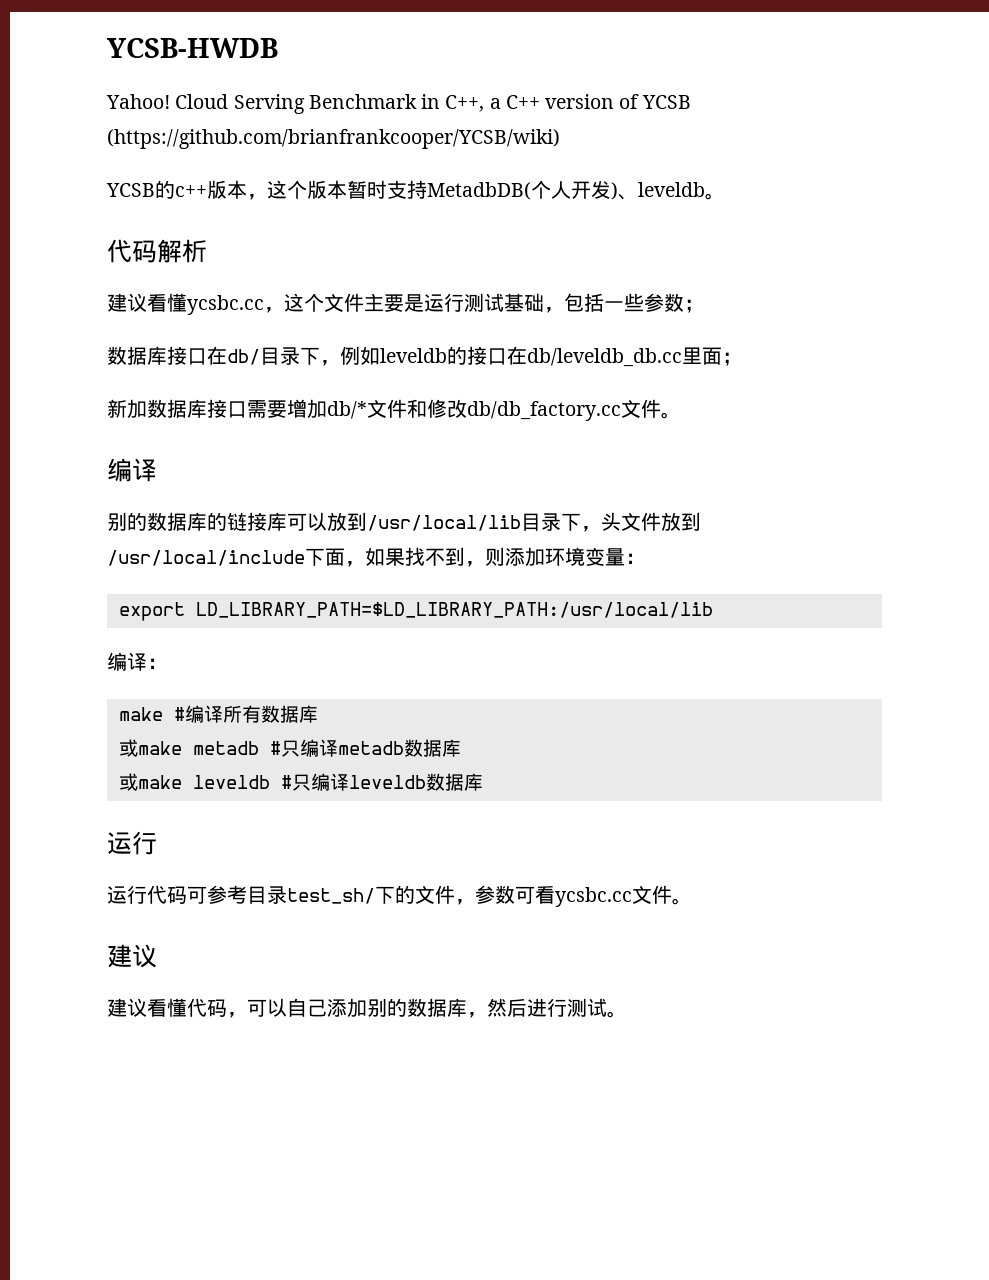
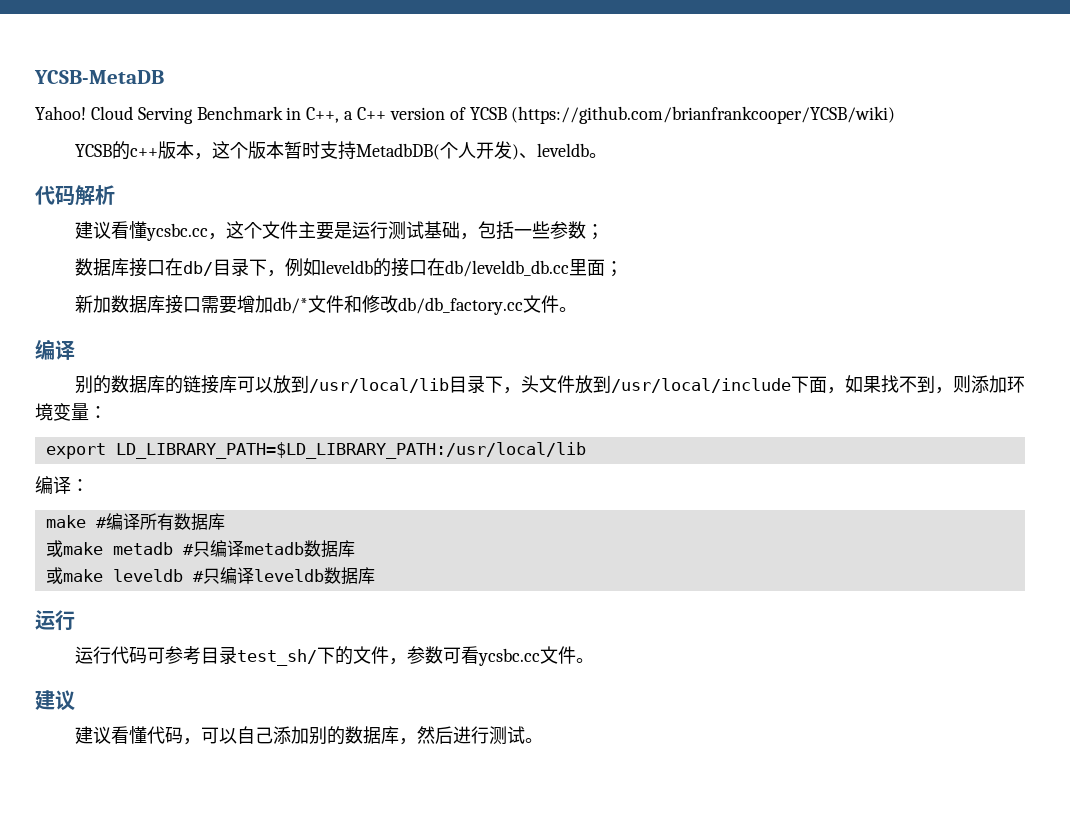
- YCSB-HWDB
+ YCSB-MetaDB

